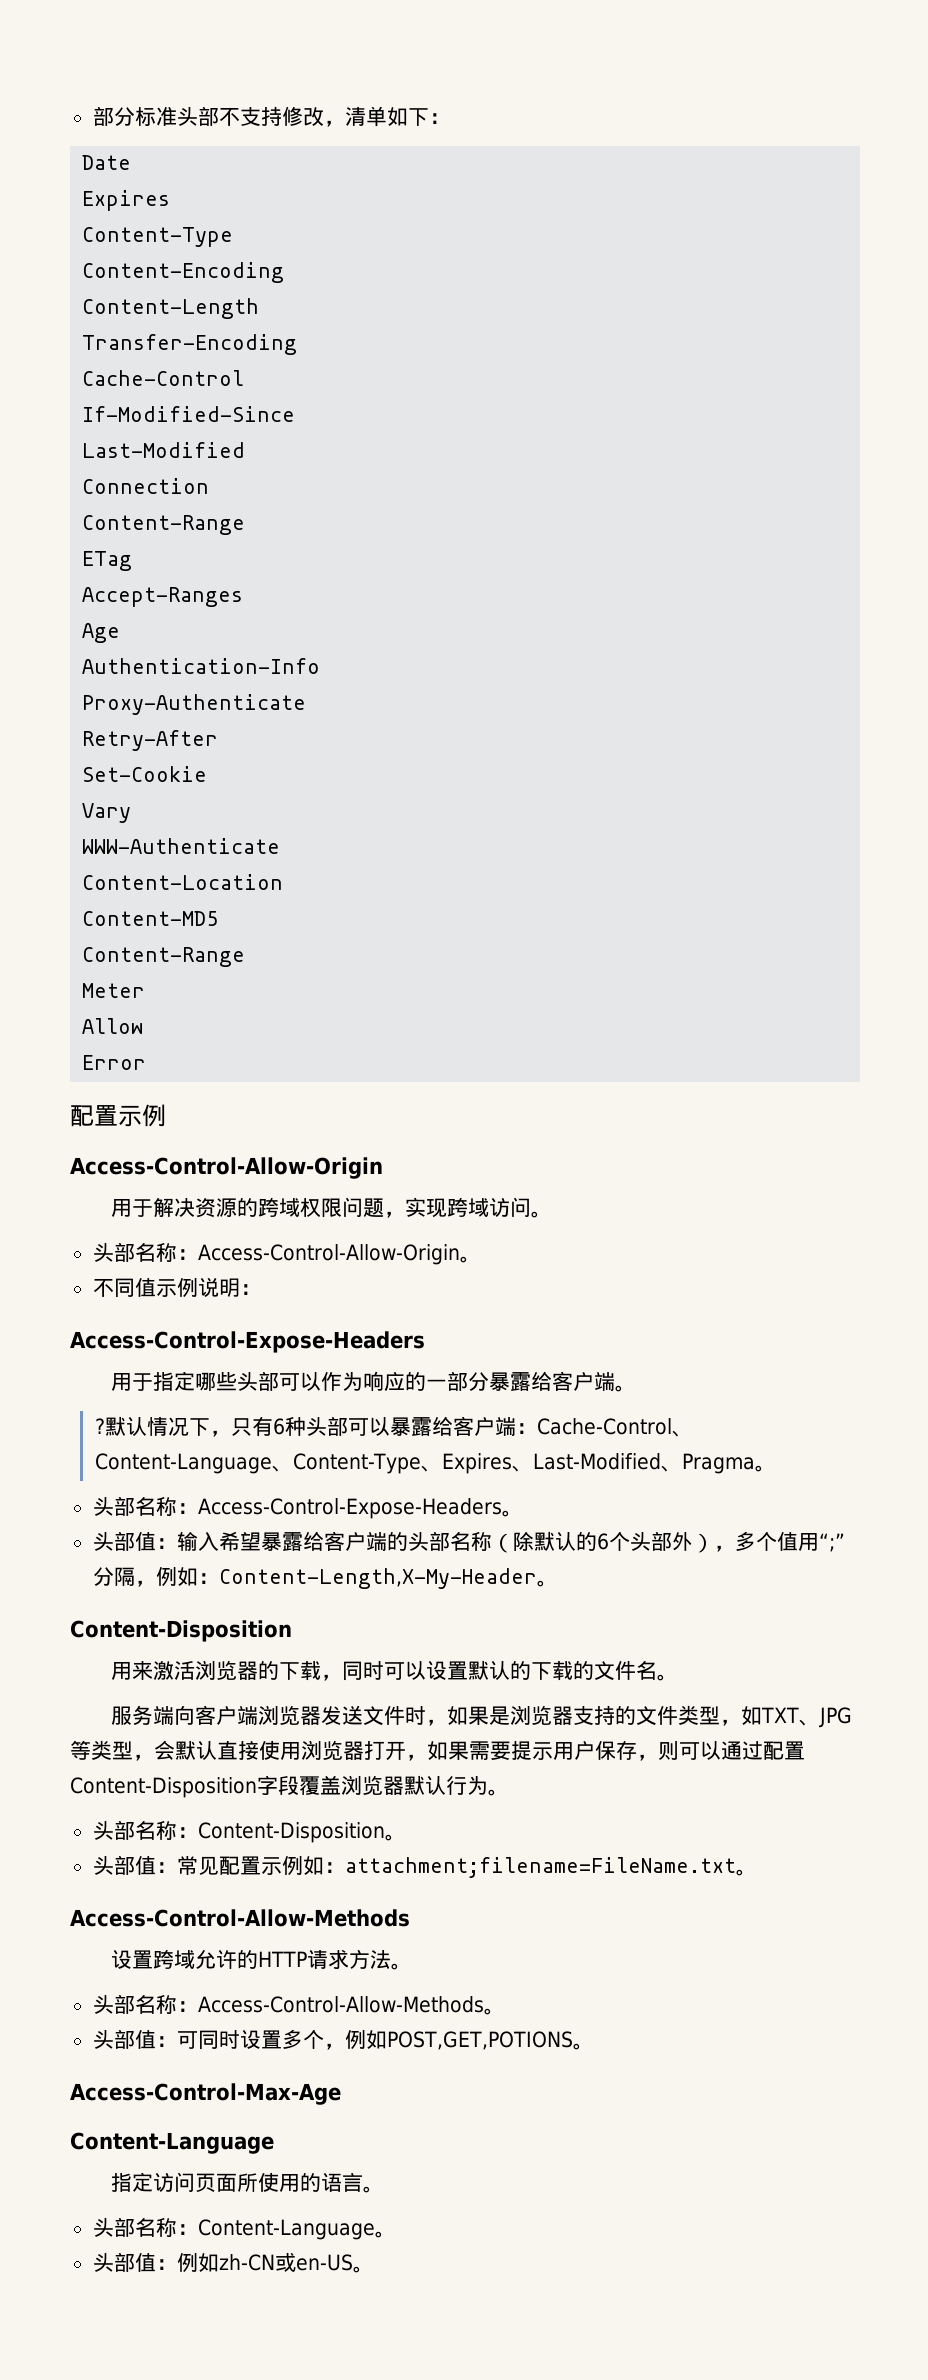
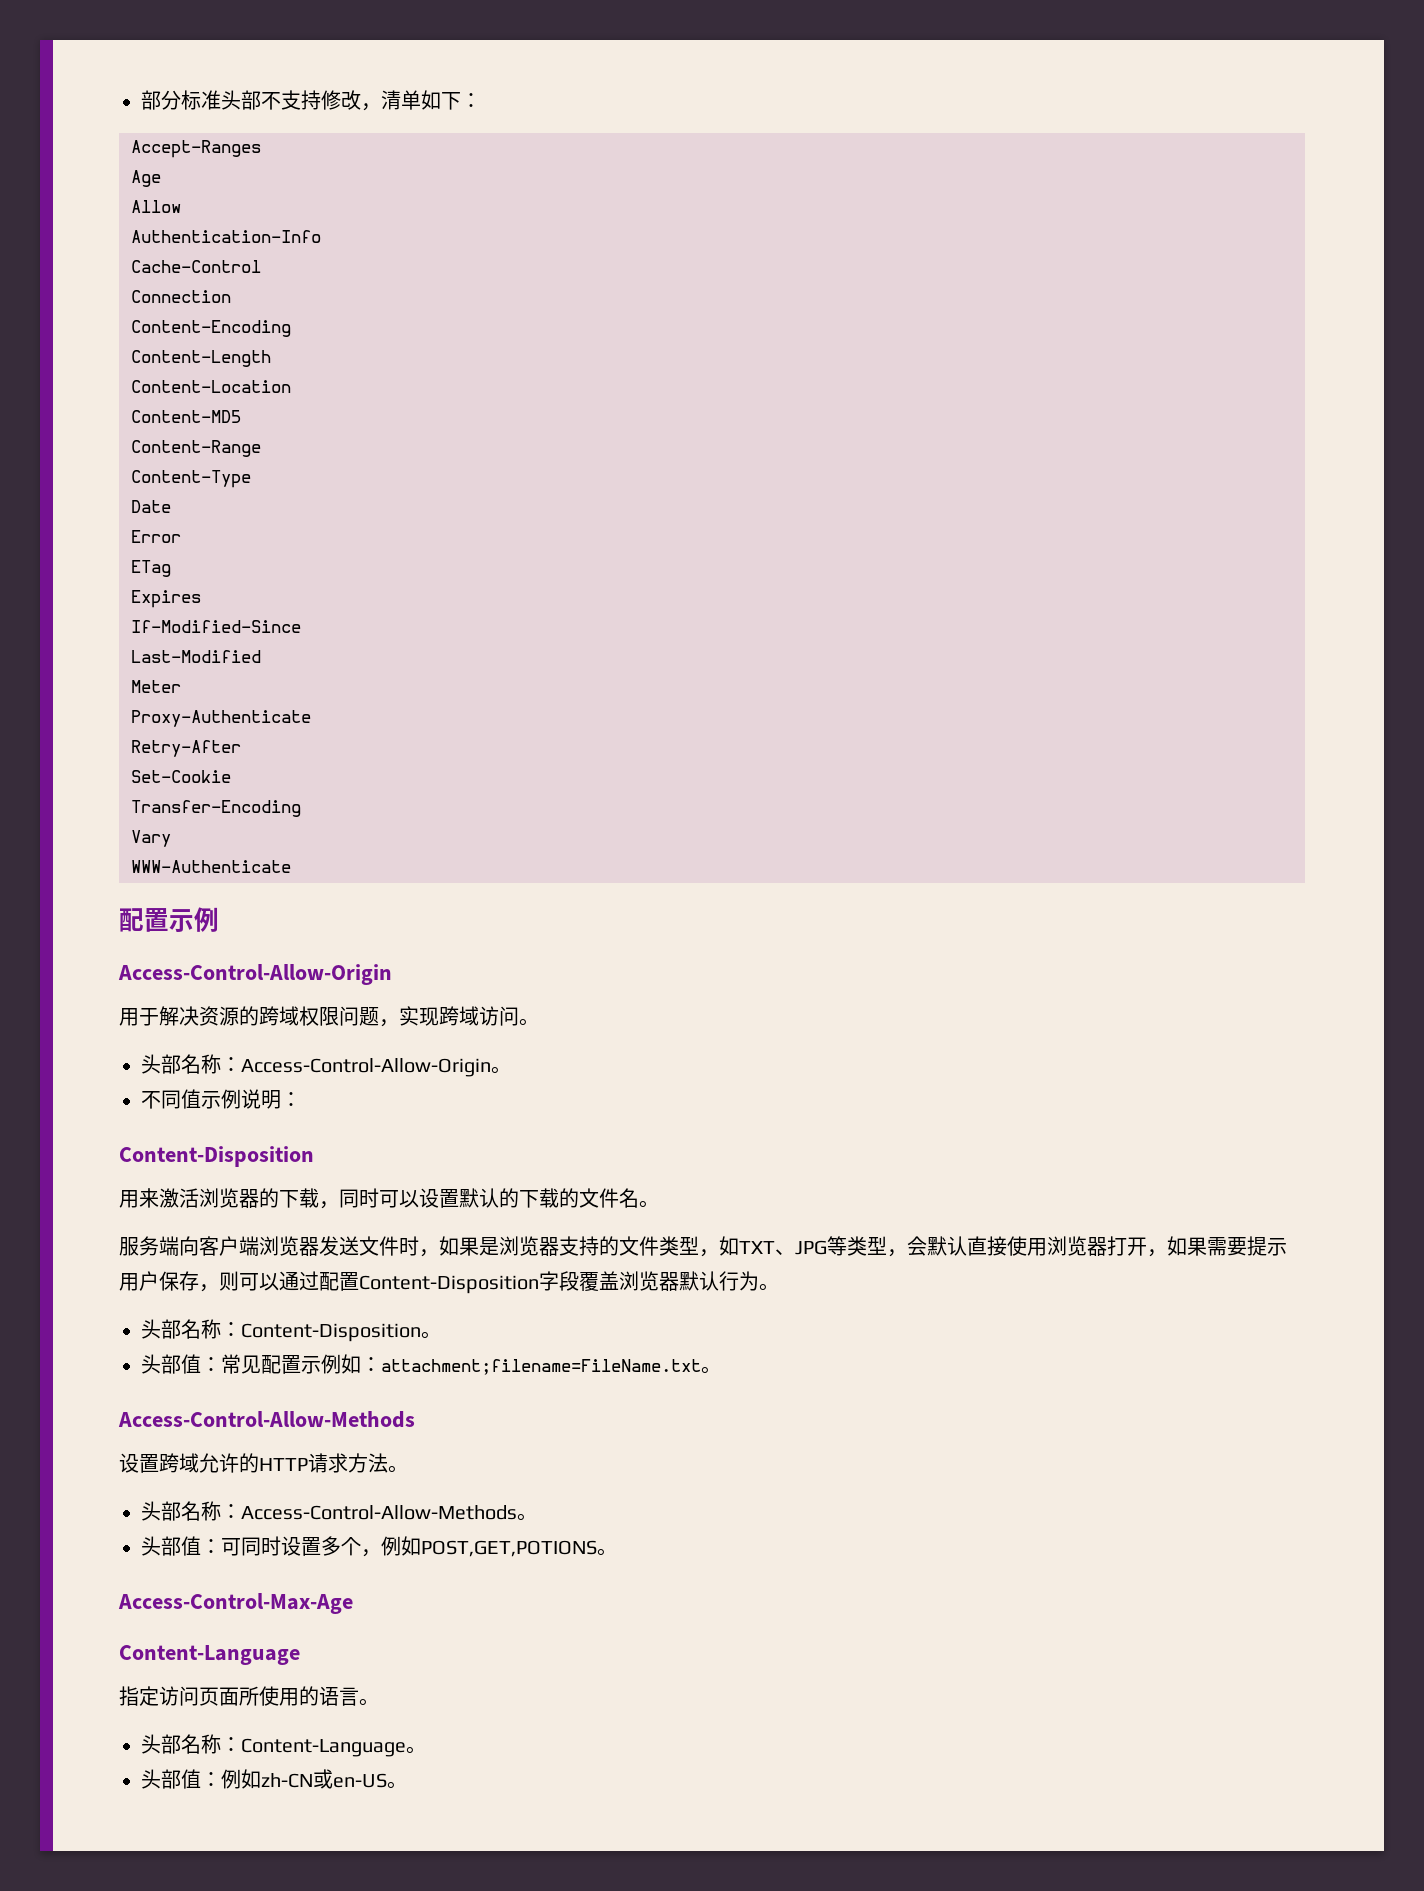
- Date
- Expires
- Content-Type
+ Accept-Ranges
+ Age
+ Allow
+ Authentication-Info
+ Cache-Control
+ Connection
  Content-Encoding
  Content-Length
- Transfer-Encoding
- Cache-Control
+ Content-Location
+ Content-MD5
+ Content-Range
+ Content-Type
+ Date
+ Error
+ ETag
+ Expires
  If-Modified-Since
  Last-Modified
- Connection
- Content-Range
- ETag
- Accept-Ranges
- Age
- Authentication-Info
+ Meter
+ Transfer-Encoding
- Content-Location
- Content-MD5
- Content-Range
- Meter
- Allow
- Error
  不同值示例说明：
- Access-Control-Expose-Headers
- 用于指定哪些头部可以作为响应的一部分暴露给客户端。
- ?默认情况下，只有6种头部可以暴露给客户端：Cache-Control、Content-Language、Content-Type、Expires、Last-Modified、Pragma。
- 头部名称：Access-Control-Expose-Headers。
- 头部值：输入希望暴露给客户端的头部名称（除默认的6个头部外），多个值用“;”分隔，例如：Content-Length,X-My-Header。

